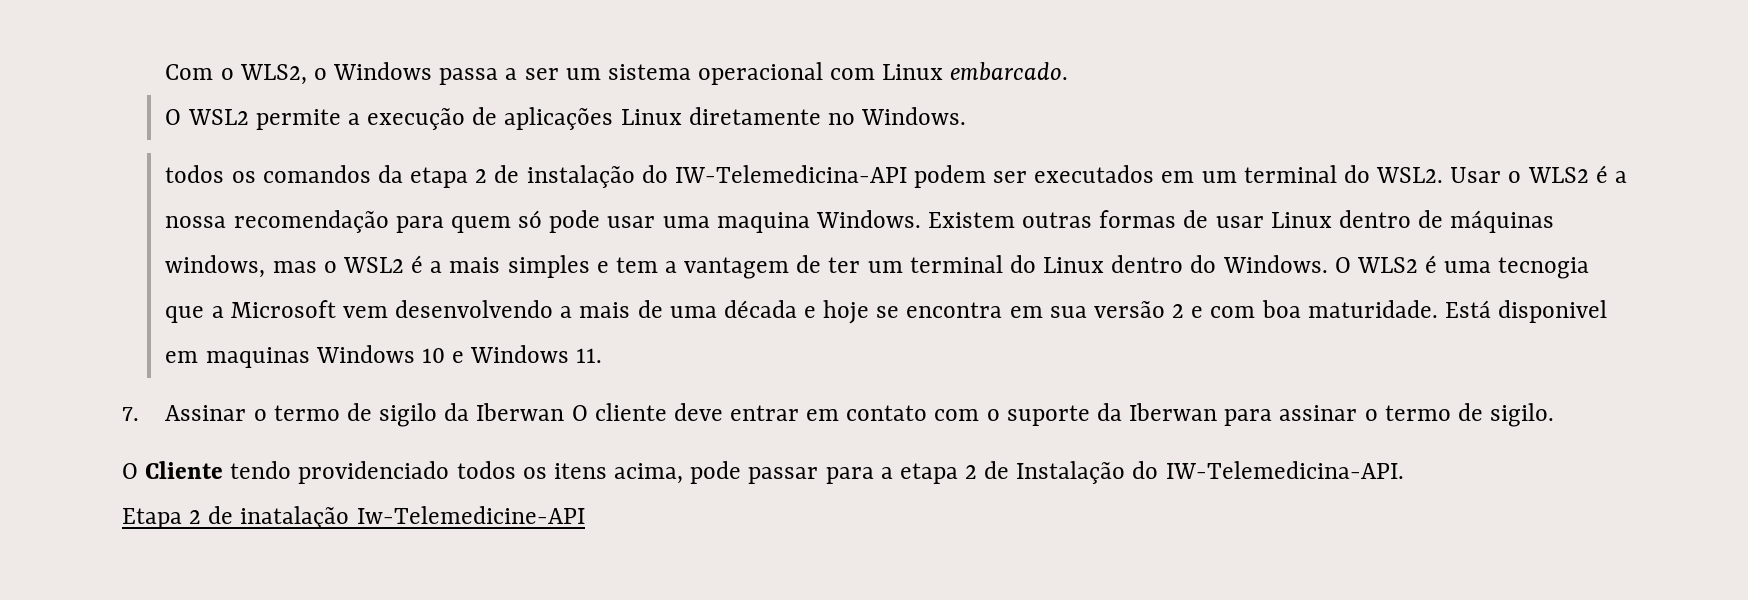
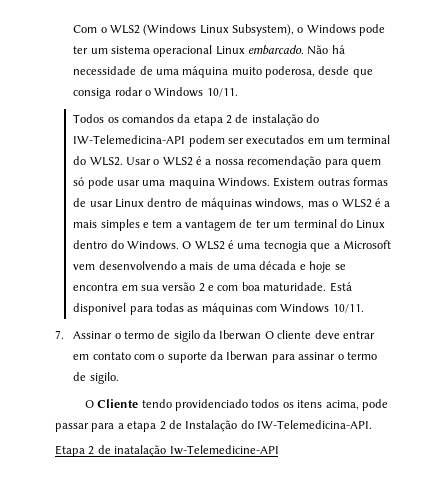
- Com o WLS2, o Windows passa a ser um sistema operacional com Linux embarcado.
- O WSL2 permite a execução de aplicações Linux diretamente no Windows.
- todos os comandos da etapa 2 de instalação do IW-Telemedicina-API podem ser executados em um terminal do WSL2.
+ Com o WLS2 (Windows Linux Subsystem), o Windows pode ter um sistema operacional Linux embarcado. Não há necessidade de uma máquina muito poderosa, desde que consiga rodar o Windows 10/11.
+ Todos os comandos da etapa 2 de instalação do IW-Telemedicina-API podem ser executados em um terminal do WLS2.
- Existem outras formas de usar Linux dentro de máquinas windows, mas o WSL2 é a mais simples e tem a vantagem de ter um terminal do Linux dentro do Windows.
+ Existem outras formas de usar Linux dentro de máquinas windows, mas o WLS2 é a mais simples e tem a vantagem de ter um terminal do Linux dentro do Windows.
- Está disponivel em maquinas Windows 10 e Windows 11.
+ Está disponivel para todas as máquinas com Windows 10/11.

